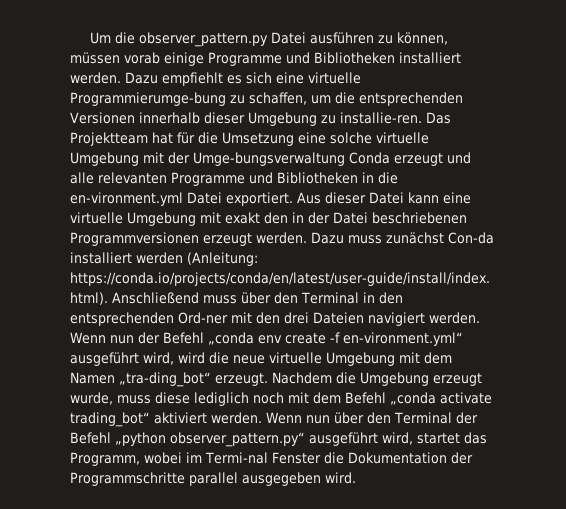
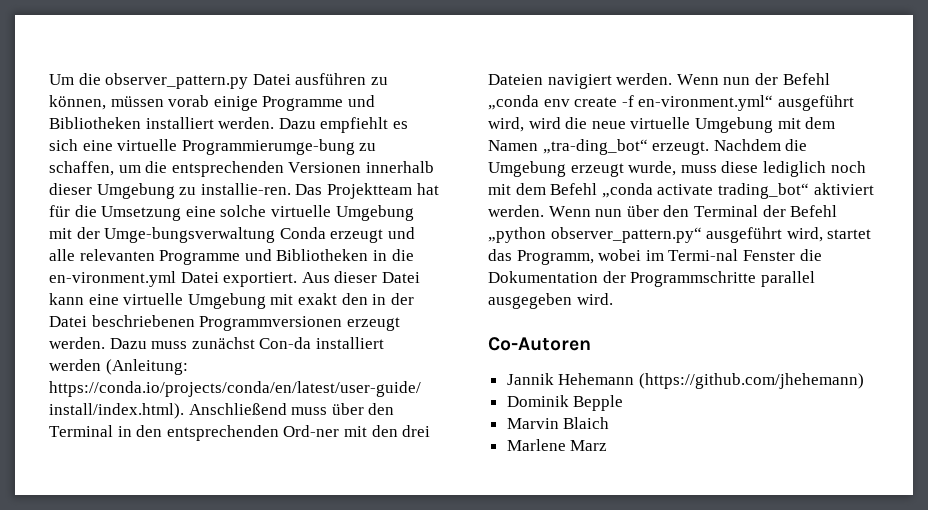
+ Co-Autoren
+ Jannik Hehemann (https://github.com/jhehemann)
+ Dominik Bepple
+ Marvin Blaich
+ Marlene Marz

